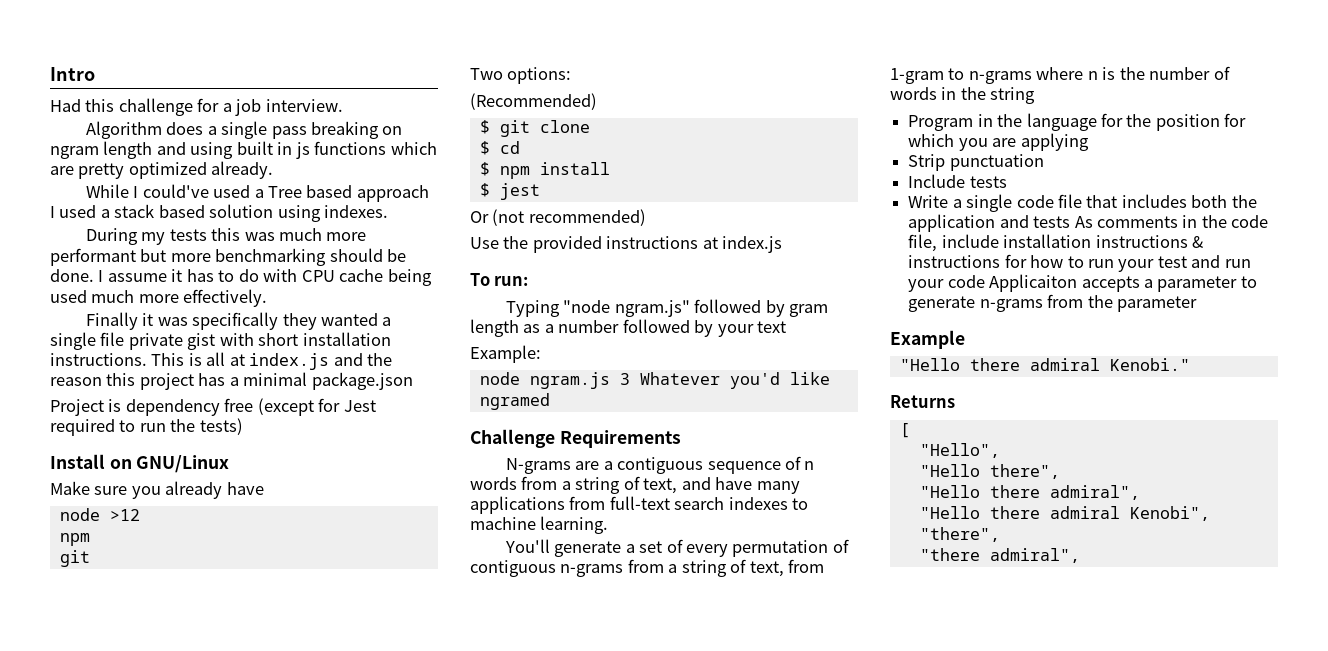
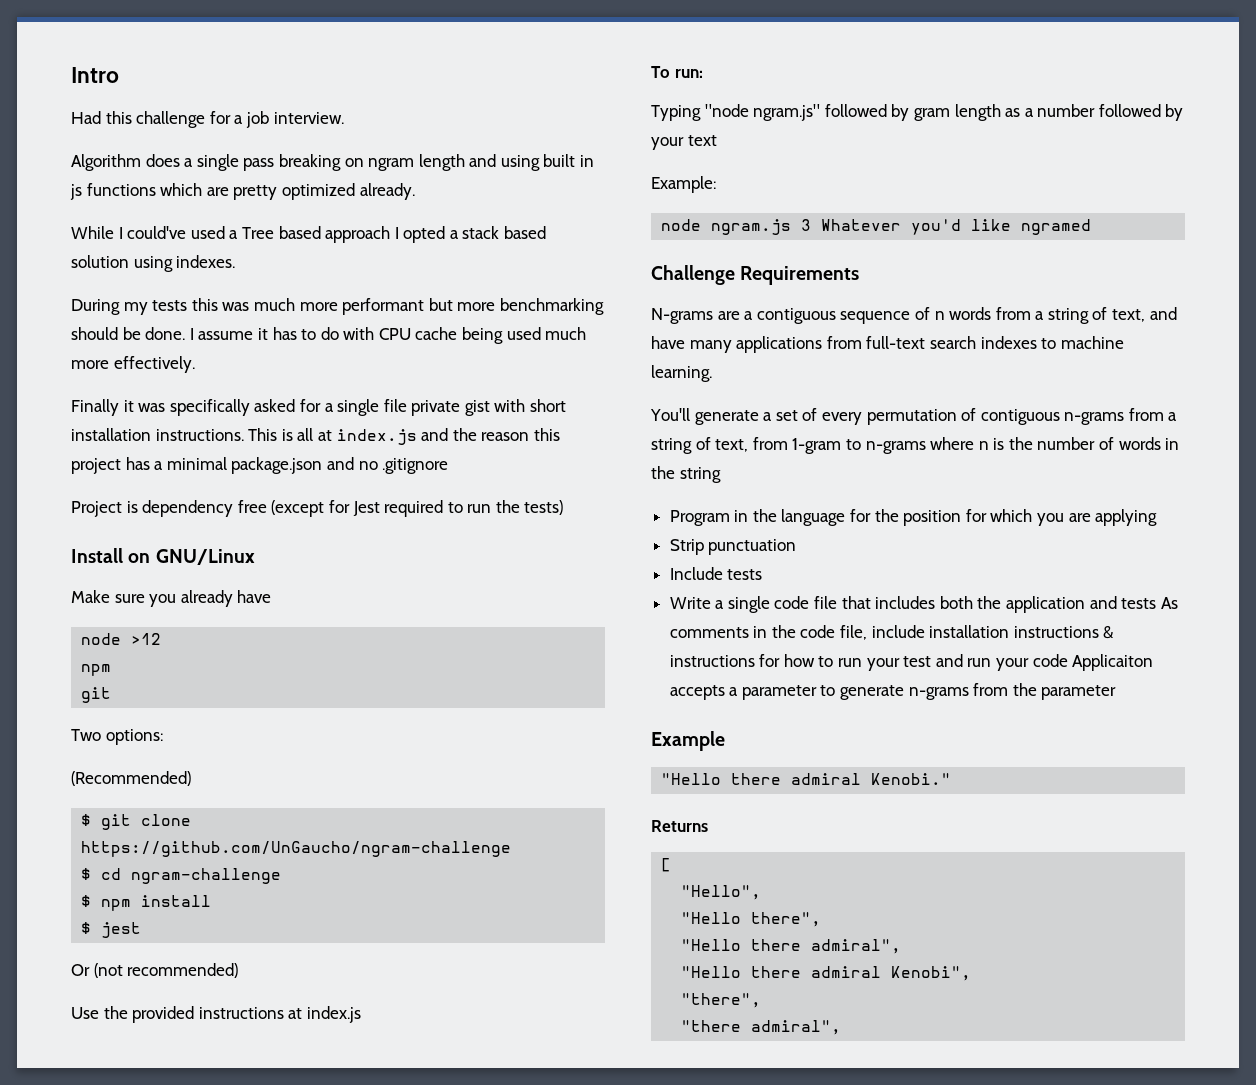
- While I could've used a Tree based approach I used a stack based solution using indexes.
+ While I could've used a Tree based approach I opted a stack based solution using indexes.
- Finally it was specifically they wanted a single file private gist with short installation instructions.
+ Finally it was specifically asked for a single file private gist with short installation instructions.
- This is all at index.js and the reason this project has a minimal package.json
+ This is all at index.js and the reason this project has a minimal package.json and no .gitignore
- $ git clone
+ $ git clone https://github.com/UnGaucho/ngram-challenge
- $ cd
+ $ cd ngram-challenge

